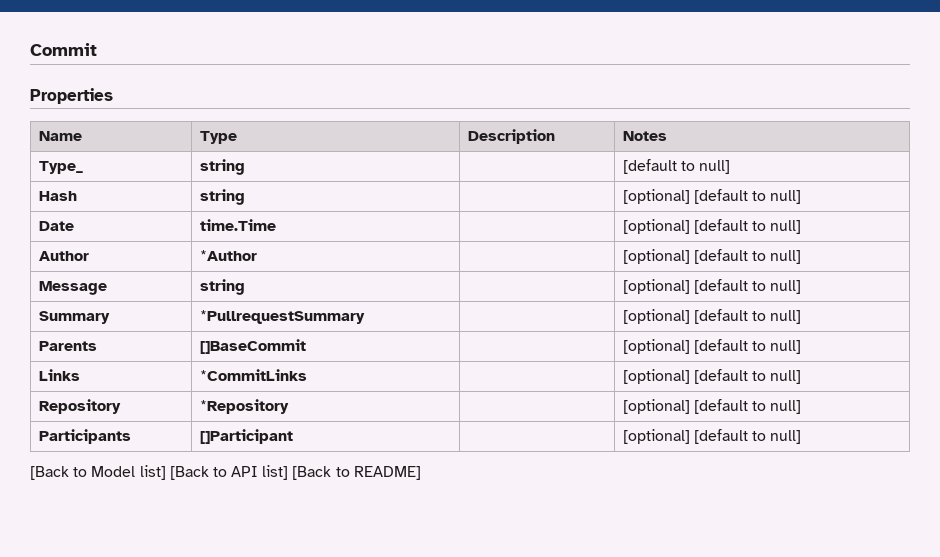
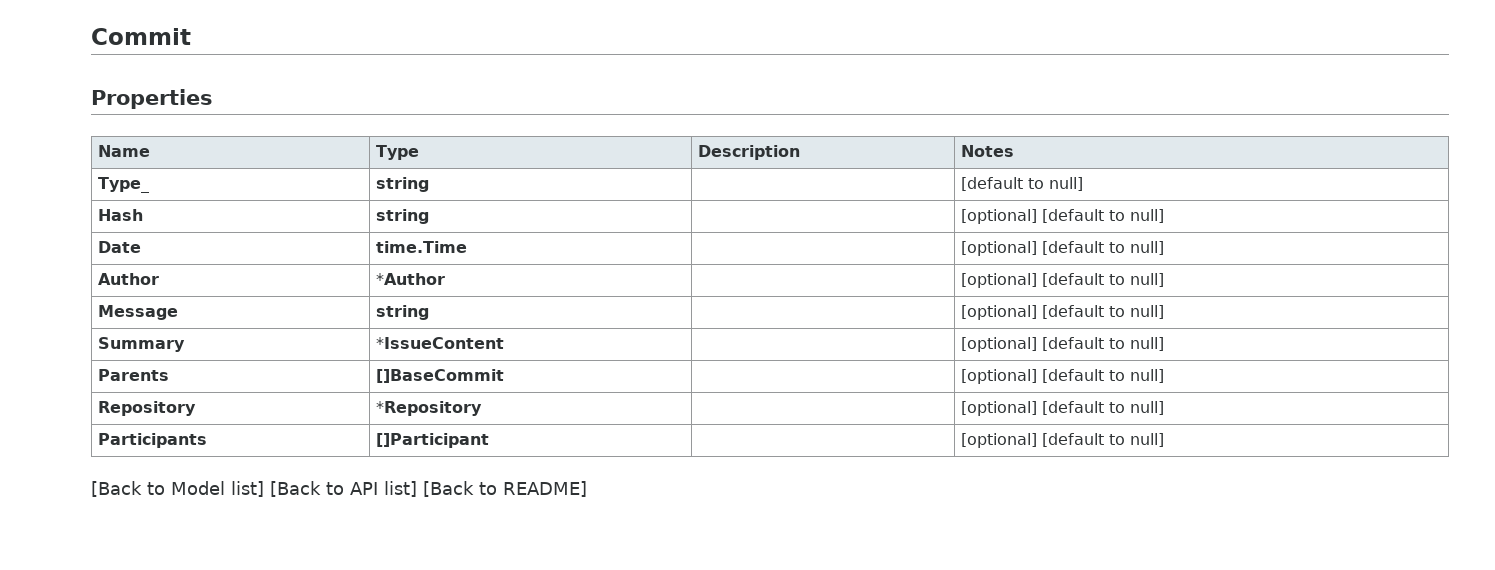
- Summary | *PullrequestSummary | | [optional] [default to null]
+ Summary | *IssueContent | | [optional] [default to null]
- Links | *CommitLinks | | [optional] [default to null]

